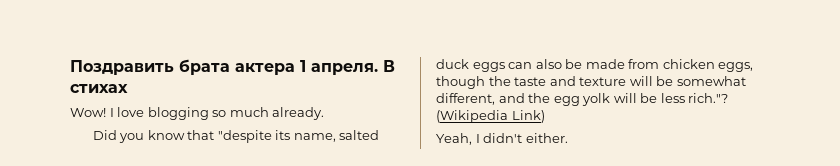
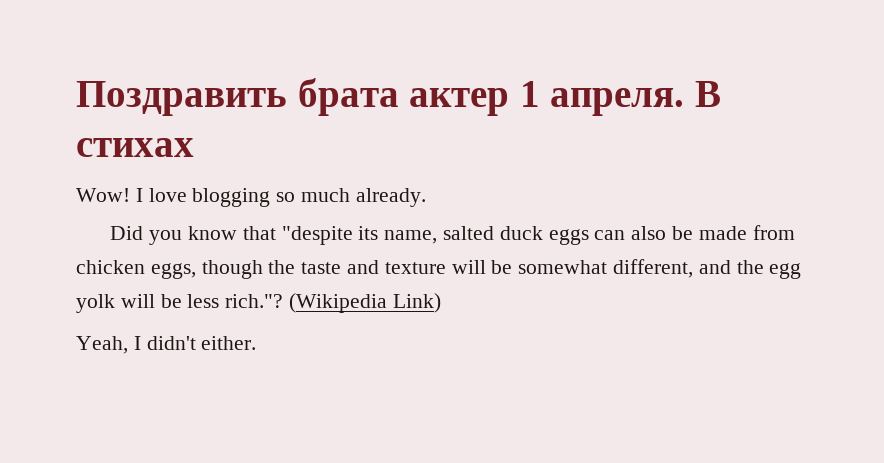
- Поздравить брата актера 1 апреля.
+ Поздравить брата актер 1 апреля.

